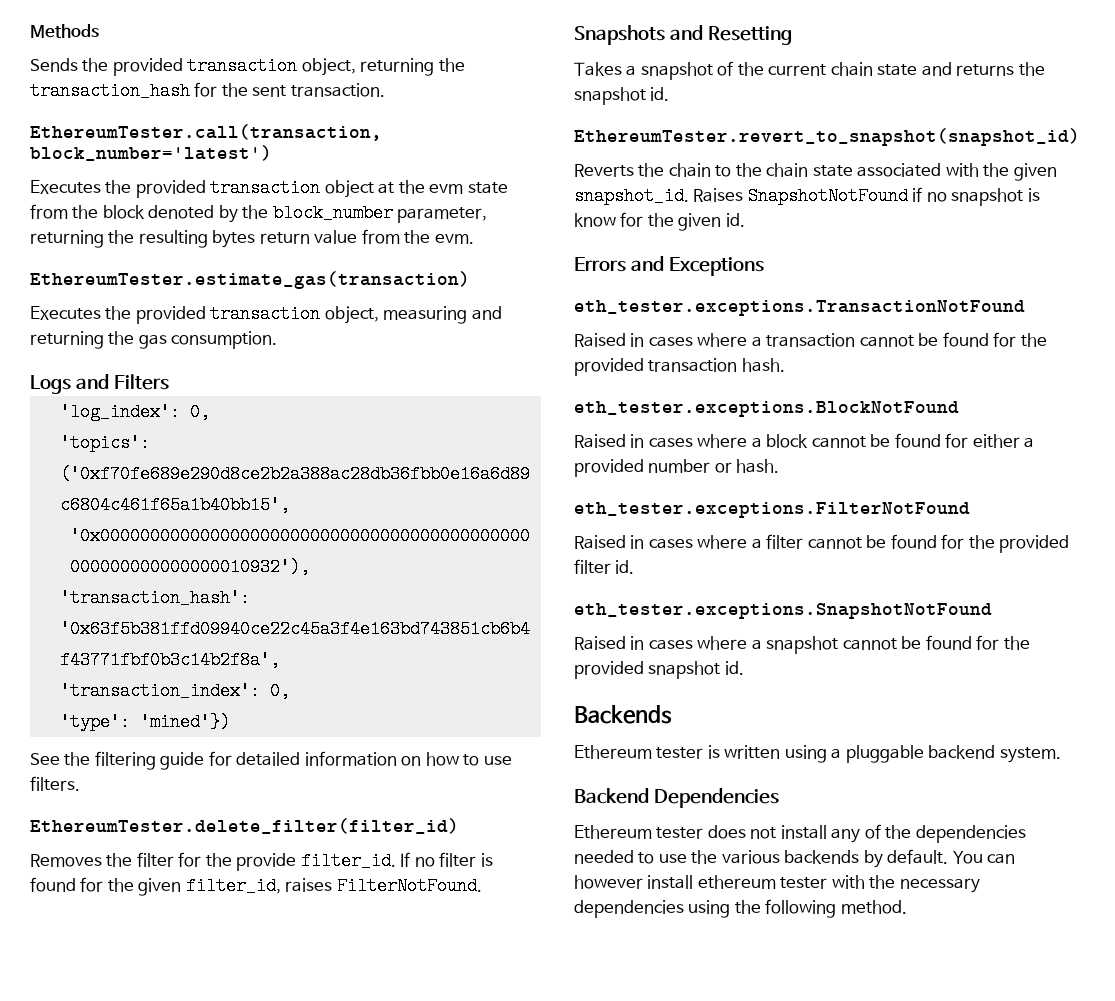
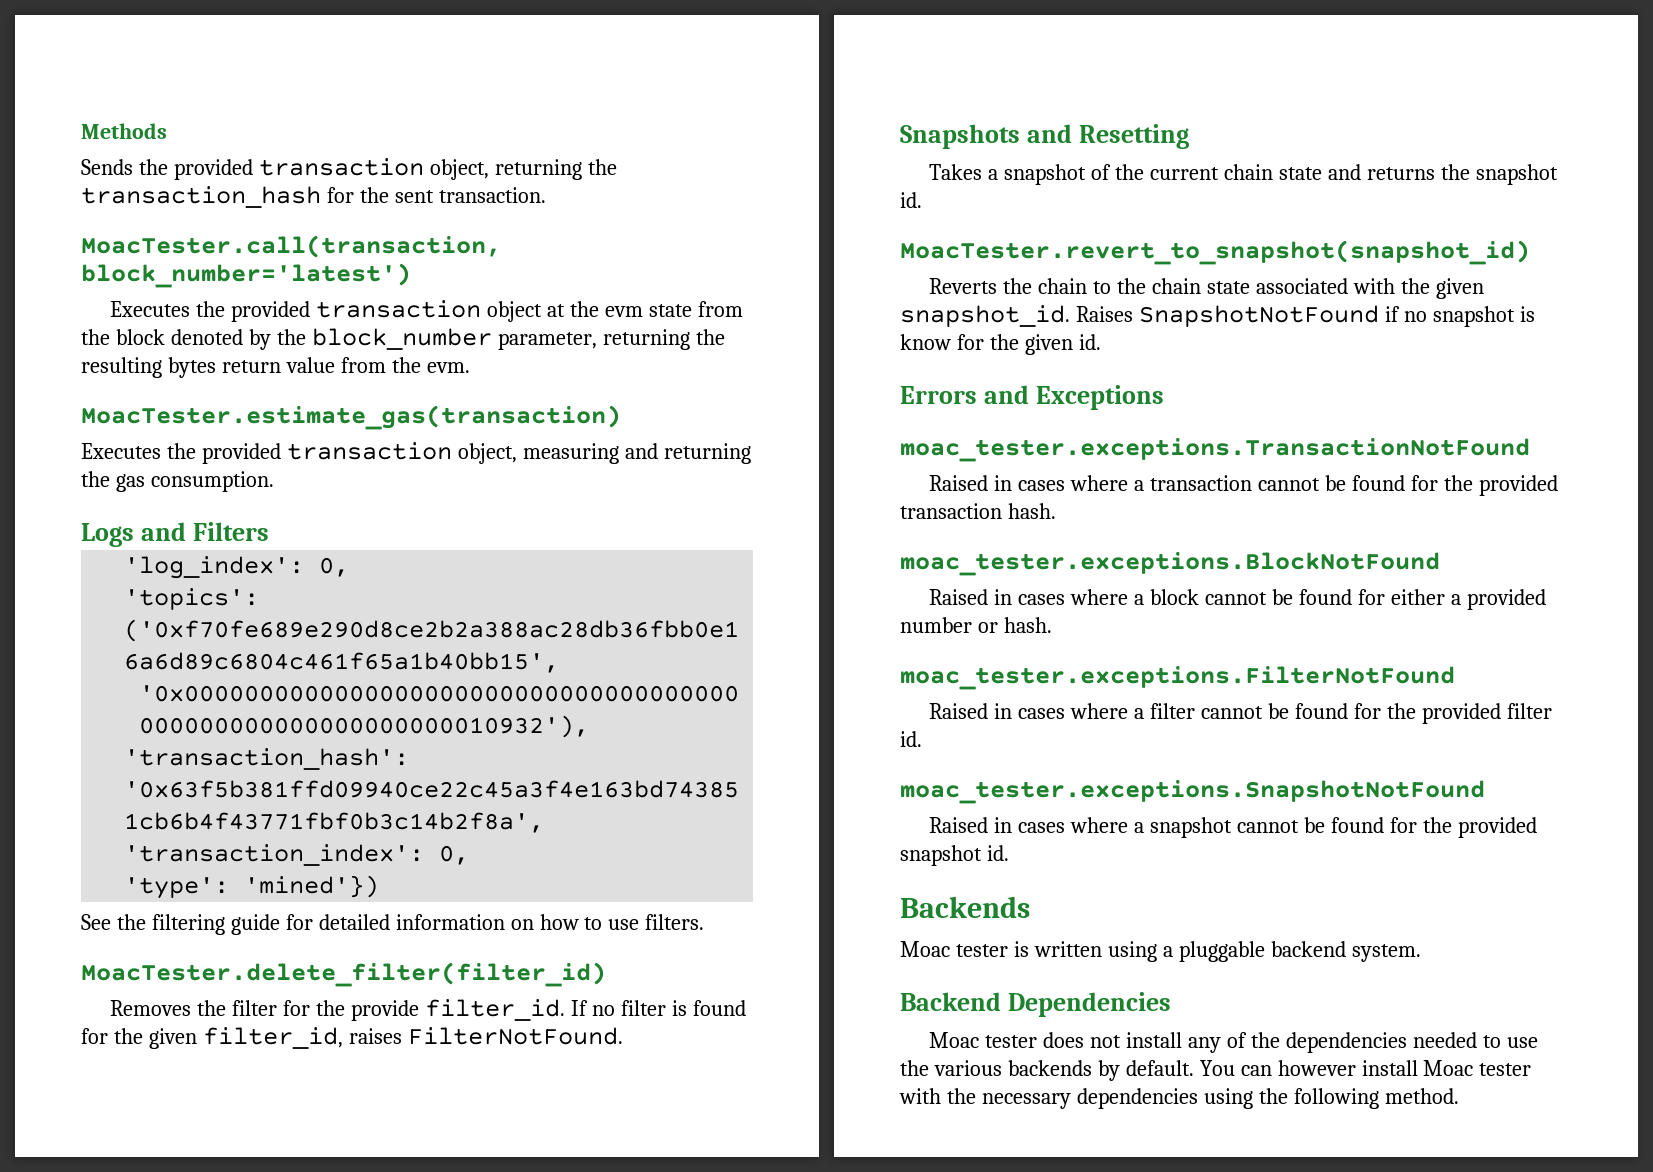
- EthereumTester.call(transaction, block_number='latest')
+ MoacTester.call(transaction, block_number='latest')
- EthereumTester.estimate_gas(transaction)
+ MoacTester.estimate_gas(transaction)
- EthereumTester.delete_filter(filter_id)
+ MoacTester.delete_filter(filter_id)
- EthereumTester.revert_to_snapshot(snapshot_id)
+ MoacTester.revert_to_snapshot(snapshot_id)
- eth_tester.exceptions.TransactionNotFound
+ moac_tester.exceptions.TransactionNotFound
- eth_tester.exceptions.BlockNotFound
+ moac_tester.exceptions.BlockNotFound
- eth_tester.exceptions.FilterNotFound
+ moac_tester.exceptions.FilterNotFound
- eth_tester.exceptions.SnapshotNotFound
+ moac_tester.exceptions.SnapshotNotFound
- Ethereum tester is written using a pluggable backend system.
+ Moac tester is written using a pluggable backend system.
- Ethereum tester does not install any of the dependencies needed to use the various backends by default.
+ Moac tester does not install any of the dependencies needed to use the various backends by default.
- You can however install ethereum tester with the necessary dependencies using the following method.
+ You can however install Moac tester with the necessary dependencies using the following method.

